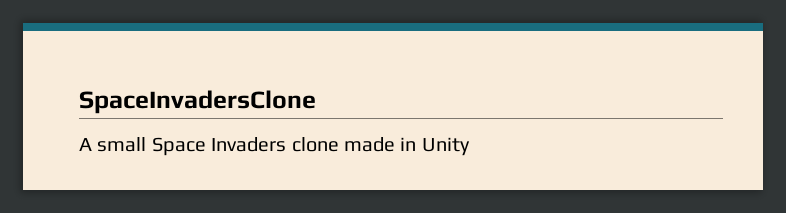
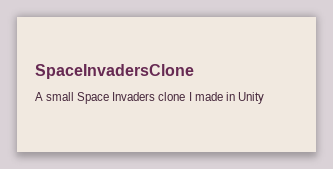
- A small Space Invaders clone made in Unity
+ A small Space Invaders clone I made in Unity

